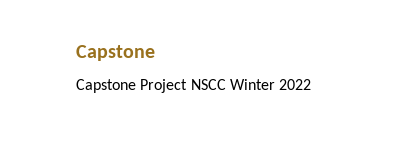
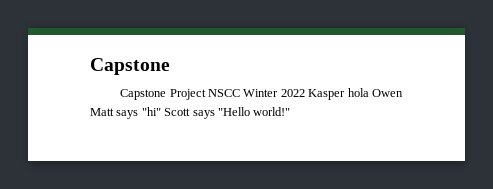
- Capstone Project NSCC Winter 2022
+ Capstone Project NSCC Winter 2022 Kasper hola Owen Matt says "hi" Scott says "Hello world!"

